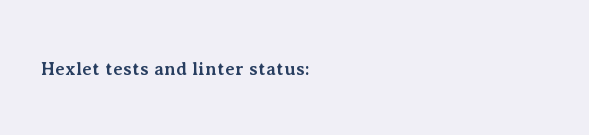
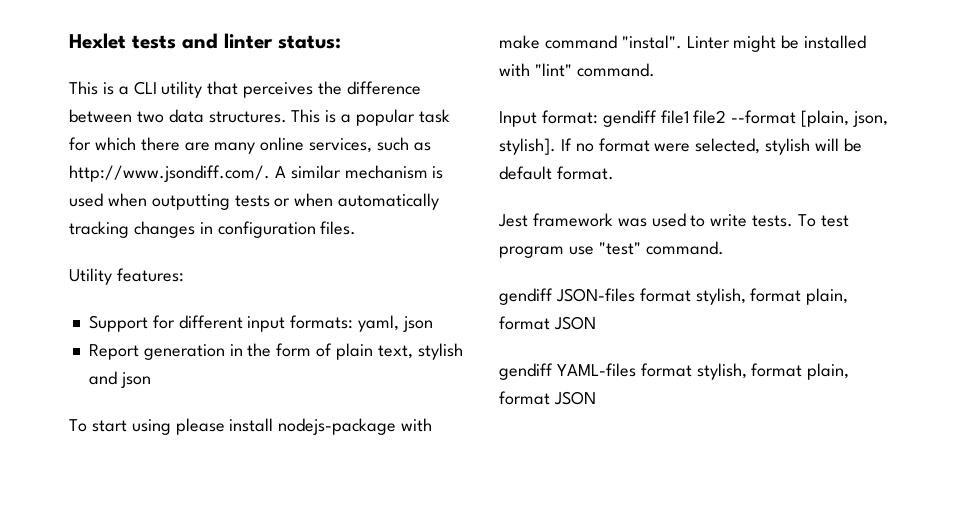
+ This is a CLI utility that perceives the difference between two data structures. This is a popular task for which there are many online services, such as http://www.jsondiff.com/. A similar mechanism is used when outputting tests or when automatically tracking changes in configuration files.
+ Utility features:
+ Support for different input formats: yaml, json
+ Report generation in the form of plain text, stylish and json
+ To start using please install nodejs-package with make command "instal". Linter might be installed with "lint" command.
+ Input format: gendiff file1 file2 --format [plain, json, stylish]. If no format were selected, stylish will be default format.
+ Jest framework was used to write tests. To test program use "test" command.
+ gendiff JSON-files format stylish, format plain, format JSON
+ gendiff YAML-files format stylish, format plain, format JSON

